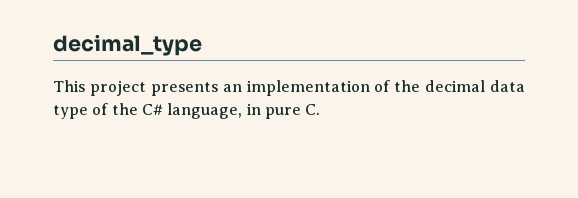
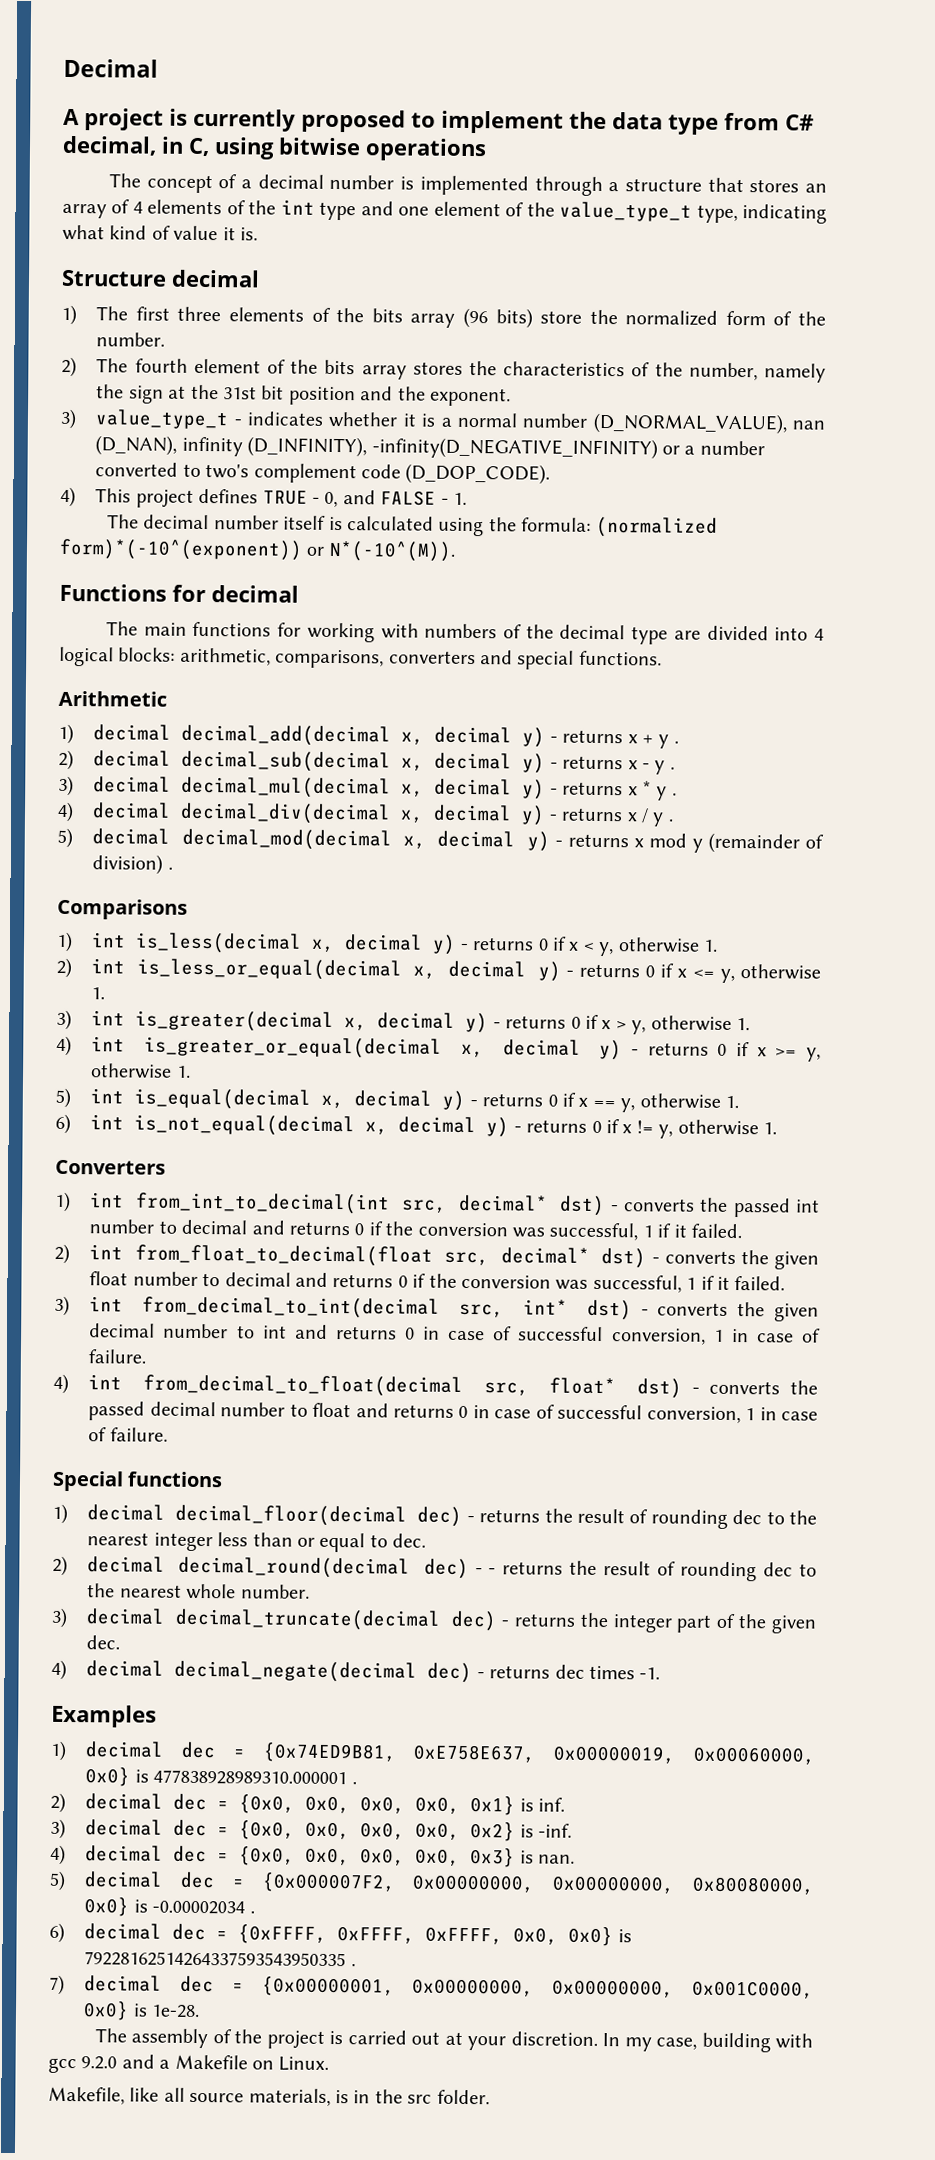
- decimal_type
- This project presents an implementation of the decimal data type of the C# language, in pure C.
+ Decimal
+ A project is currently proposed to implement the data type from C# decimal, in C, using bitwise operations
+ The concept of a decimal number is implemented through a structure that stores an array of 4 elements of the int type and one element of the value_type_t type, indicating what kind of value it is.
+ Structure decimal
+ 1) The first three elements of the bits array (96 bits) store the normalized form of the number.
+ 2) The fourth element of the bits array stores the characteristics of the number, namely the sign at the 31st bit position and the exponent.
+ 3) value_type_t - indicates whether it is a normal number (D_NORMAL_VALUE), nan (D_NAN), infinity (D_INFINITY), -infinity(D_NEGATIVE_INFINITY) or a number converted to two's complement code (D_DOP_CODE).
+ 4) This project defines TRUE - 0, and FALSE - 1.
+ The decimal number itself is calculated using the formula: (normalized form)*(-10^(exponent)) or N*(-10^(M)).
+ Functions for decimal
+ The main functions for working with numbers of the decimal type are divided into 4 logical blocks: arithmetic, comparisons, converters and special functions.
+ Arithmetic
+ 1) decimal decimal_add(decimal x, decimal y) - returns x + y .
+ 2) decimal decimal_sub(decimal x, decimal y) - returns x - y .
+ 3) decimal decimal_mul(decimal x, decimal y) - returns x * y .
+ 4) decimal decimal_div(decimal x, decimal y) - returns x / y .
+ 5) decimal decimal_mod(decimal x, decimal y) - returns x mod y (remainder of division) .
+ Comparisons
+ 1) int is_less(decimal x, decimal y) - returns 0 if x < y, otherwise 1.
+ 2) int is_less_or_equal(decimal x, decimal y) - returns 0 if x <= y, otherwise 1.
+ 3) int is_greater(decimal x, decimal y) - returns 0 if x > y, otherwise 1.
+ 4) int is_greater_or_equal(decimal x, decimal y) - returns 0 if x >= y, otherwise 1.
+ 5) int is_equal(decimal x, decimal y) - returns 0 if x == y, otherwise 1.
+ 6) int is_not_equal(decimal x, decimal y) - returns 0 if x != y, otherwise 1.
+ Converters
+ 1) int from_int_to_decimal(int src, decimal* dst) - converts the passed int number to decimal and returns 0 if the conversion was successful, 1 if it failed.
+ 2) int from_float_to_decimal(float src, decimal* dst) - converts the given float number to decimal and returns 0 if the conversion was successful, 1 if it failed.
+ 3) int from_decimal_to_int(decimal src, int* dst) - converts the given decimal number to int and returns 0 in case of successful conversion, 1 in case of failure.
+ 4) int from_decimal_to_float(decimal src, float* dst) - converts the passed decimal number to float and returns 0 in case of successful conversion, 1 in case of failure.
+ Special functions
+ 1) decimal decimal_floor(decimal dec) - returns the result of rounding dec to the nearest integer less than or equal to dec.
+ 2) decimal decimal_round(decimal dec) - - returns the result of rounding dec to the nearest whole number.
+ 3) decimal decimal_truncate(decimal dec) - returns the integer part of the given dec.
+ 4) decimal decimal_negate(decimal dec) - returns dec times -1.
+ Examples
+ 1) decimal dec = {0x74ED9B81, 0xE758E637, 0x00000019, 0x00060000, 0x0} is 477838928989310.000001 .
+ 2) decimal dec = {0x0, 0x0, 0x0, 0x0, 0x1} is inf.
+ 3) decimal dec = {0x0, 0x0, 0x0, 0x0, 0x2} is -inf.
+ 4) decimal dec = {0x0, 0x0, 0x0, 0x0, 0x3} is nan.
+ 5) decimal dec = {0x000007F2, 0x00000000, 0x00000000, 0x80080000, 0x0} is -0.00002034 .
+ 6) decimal dec = {0xFFFF, 0xFFFF, 0xFFFF, 0x0, 0x0} is 79228162514264337593543950335 .
+ 7) decimal dec = {0x00000001, 0x00000000, 0x00000000, 0x001C0000, 0x0} is 1e-28.
+ The assembly of the project is carried out at your discretion. In my case, building with gcc 9.2.0 and a Makefile on Linux.
+ Makefile, like all source materials, is in the src folder.

